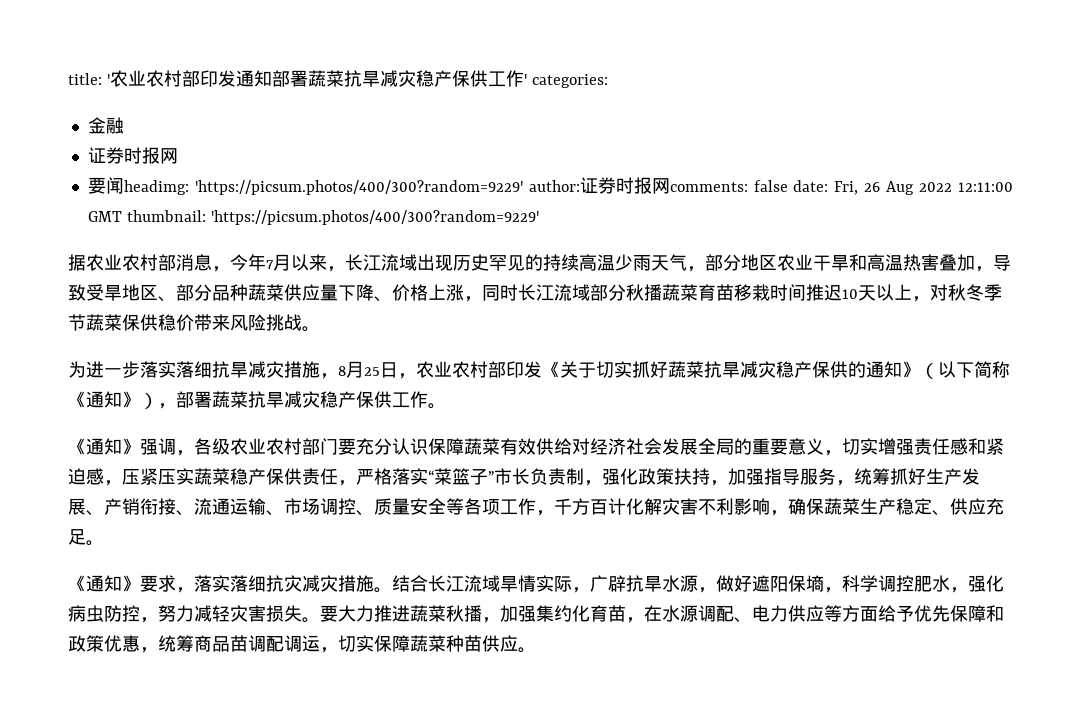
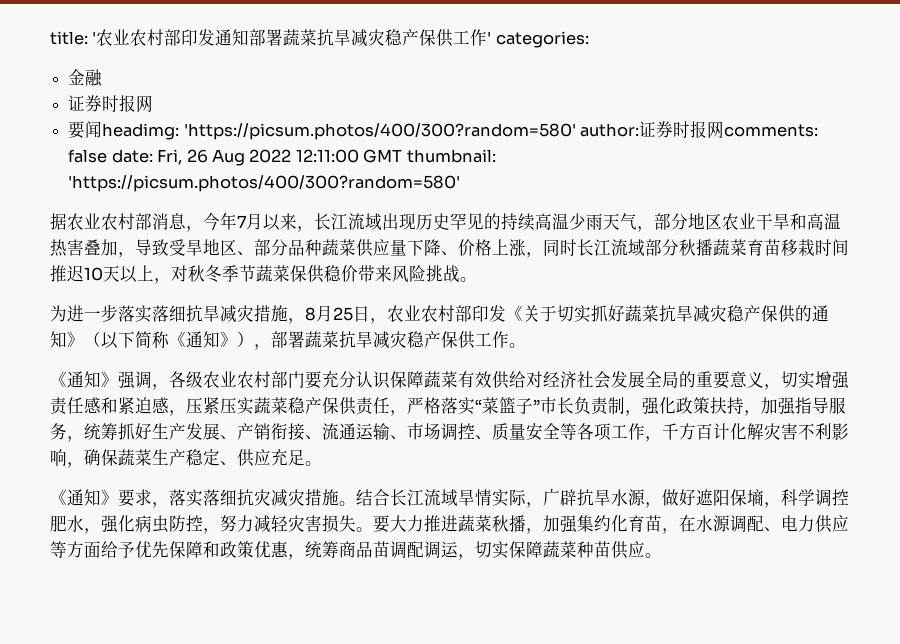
- 要闻headimg: 'https://picsum.photos/400/300?random=9229' author:证券时报网comments: false date: Fri, 26 Aug 2022 12:11:00 GMT thumbnail: 'https://picsum.photos/400/300?random=9229'
+ 要闻headimg: 'https://picsum.photos/400/300?random=580' author:证券时报网comments: false date: Fri, 26 Aug 2022 12:11:00 GMT thumbnail: 'https://picsum.photos/400/300?random=580'

